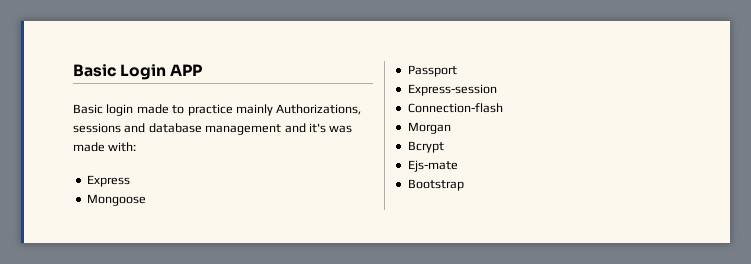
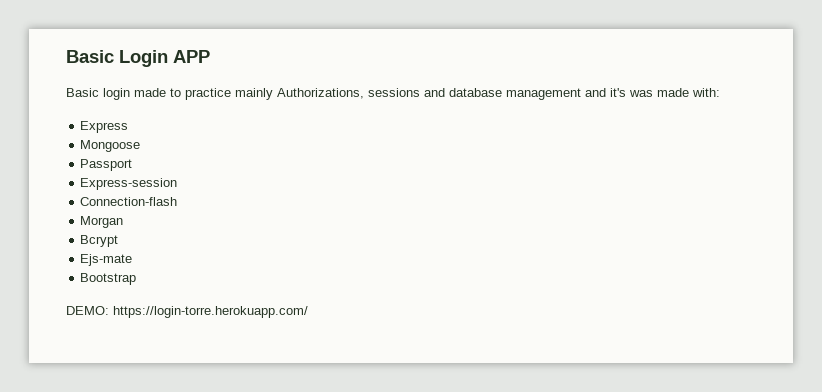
+ DEMO: https://login-torre.herokuapp.com/

